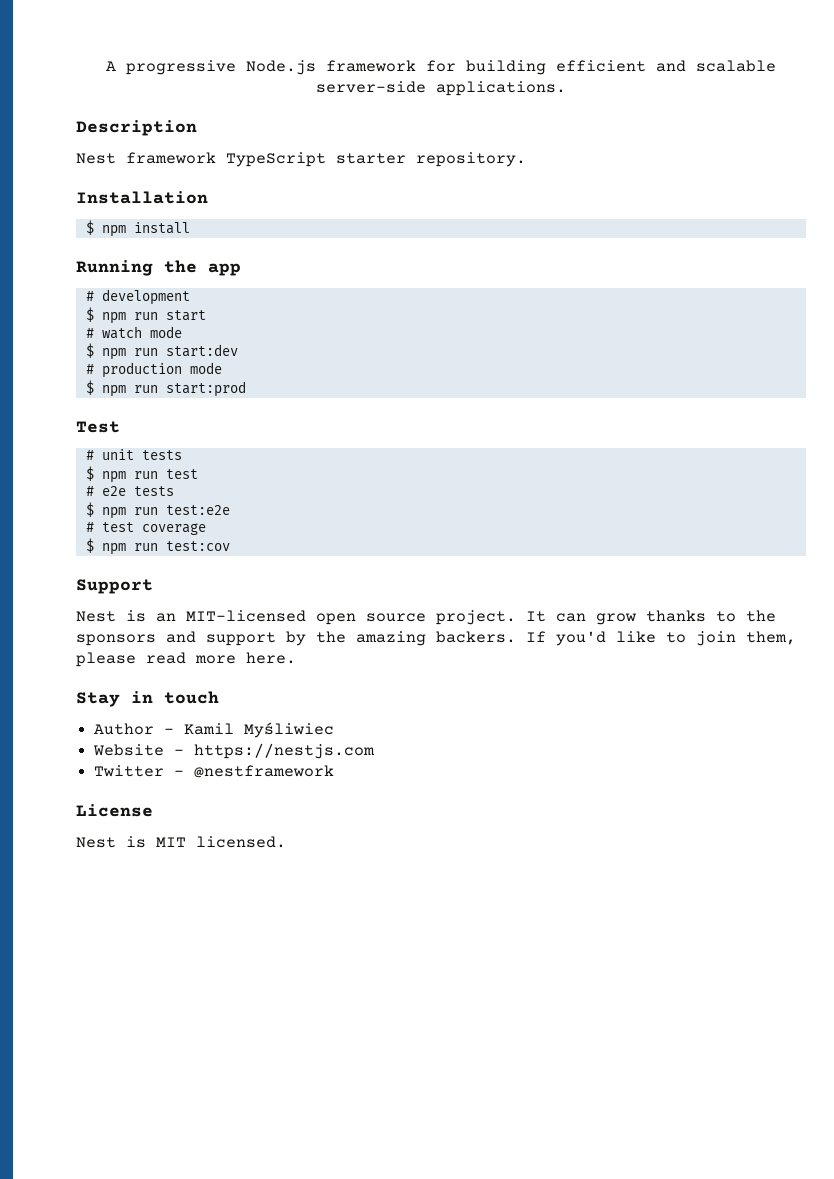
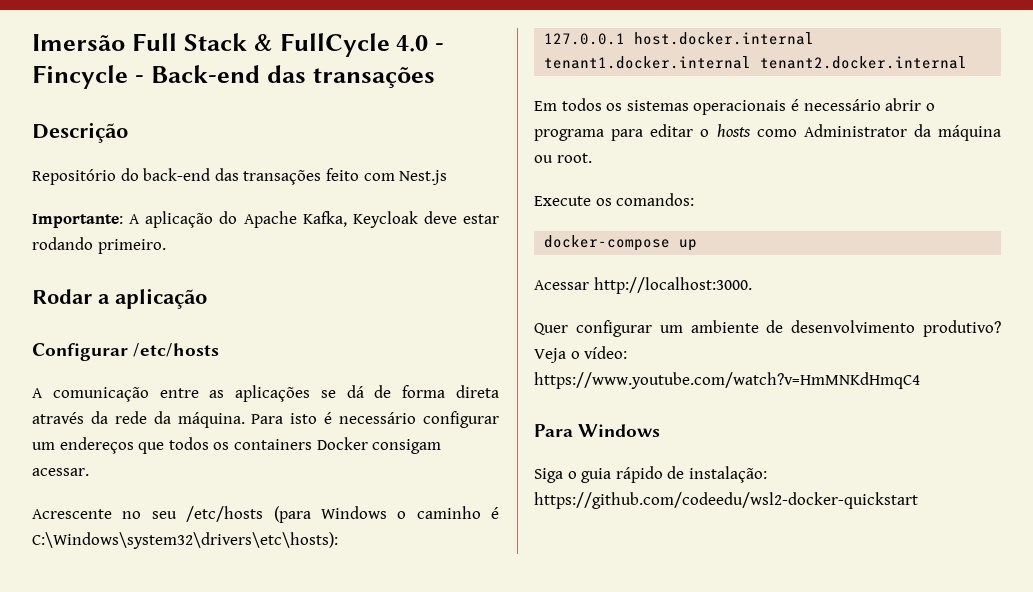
- A progressive Node.js framework for building efficient and scalable server-side applications.
- Description
- Nest framework TypeScript starter repository.
- Installation
- $ npm install
- Running the app
- # development
- $ npm run start
- # watch mode
- $ npm run start:dev
- # production mode
- $ npm run start:prod
- Test
- # unit tests
- $ npm run test
- # e2e tests
- $ npm run test:e2e
- # test coverage
- $ npm run test:cov
- Support
- Nest is an MIT-licensed open source project. It can grow thanks to the sponsors and support by the amazing backers. If you'd like to join them, please read more here.
- Stay in touch
- Author - Kamil Myśliwiec
- Website - https://nestjs.com
- Twitter - @nestframework
- License
- Nest is MIT licensed.
+ Imersão Full Stack & FullCycle 4.0 - Fincycle - Back-end das transações
+ Descrição
+ Repositório do back-end das transações feito com Nest.js
+ Importante: A aplicação do Apache Kafka, Keycloak deve estar rodando primeiro.
+ Rodar a aplicação
+ Configurar /etc/hosts
+ A comunicação entre as aplicações se dá de forma direta através da rede da máquina. Para isto é necessário configurar um endereços que todos os containers Docker consigam acessar.
+ Acrescente no seu /etc/hosts (para Windows o caminho é C:\Windows\system32\drivers\etc\hosts):
+ 127.0.0.1 host.docker.internal tenant1.docker.internal tenant2.docker.internal
+ Em todos os sistemas operacionais é necessário abrir o programa para editar o hosts como Administrator da máquina ou root.
+ Execute os comandos:
+ docker-compose up
+ Acessar http://localhost:3000.
+ Quer configurar um ambiente de desenvolvimento produtivo? Veja o vídeo: https://www.youtube.com/watch?v=HmMNKdHmqC4
+ Para Windows
+ Siga o guia rápido de instalação: https://github.com/codeedu/wsl2-docker-quickstart

